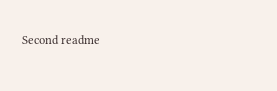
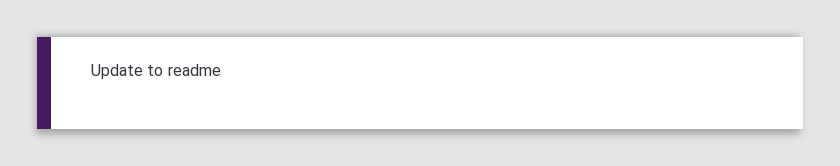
- Second readme
+ Update to readme

